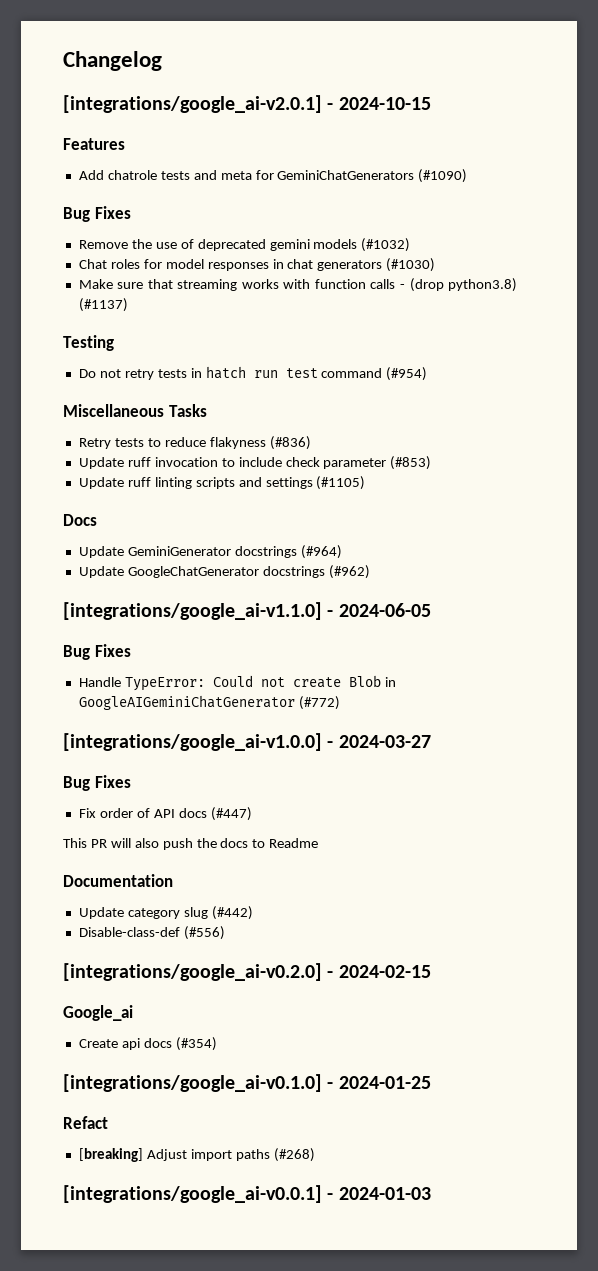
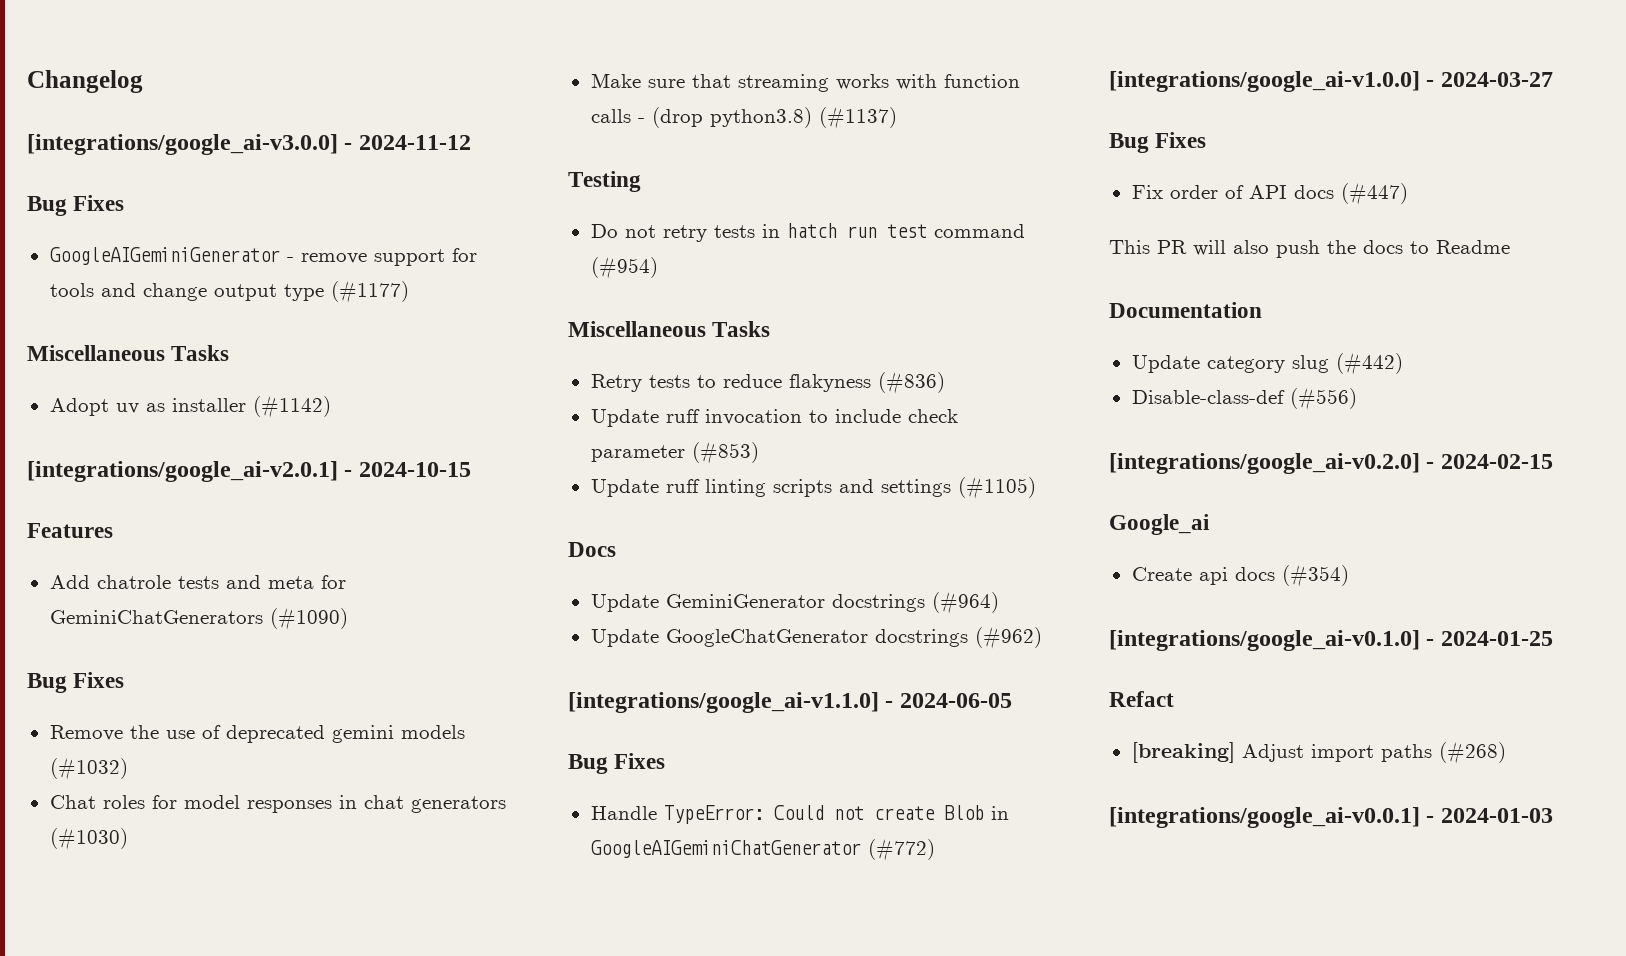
+ [integrations/google_ai-v3.0.0] - 2024-11-12
+ Bug Fixes
+ GoogleAIGeminiGenerator - remove support for tools and change output type (#1177)
+ Miscellaneous Tasks
+ Adopt uv as installer (#1142)

